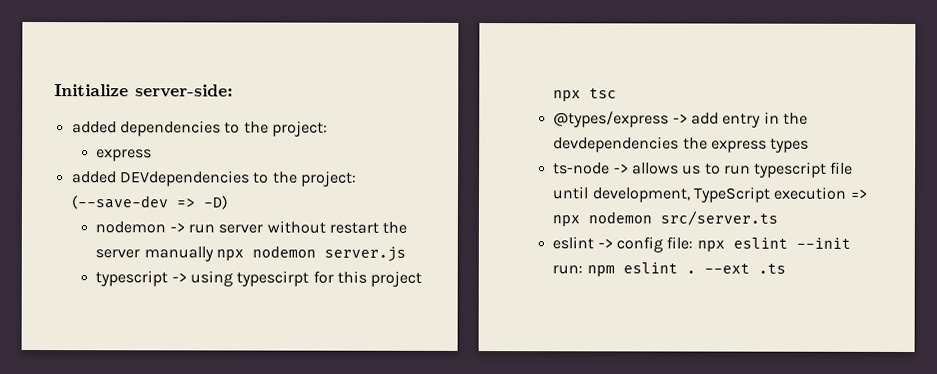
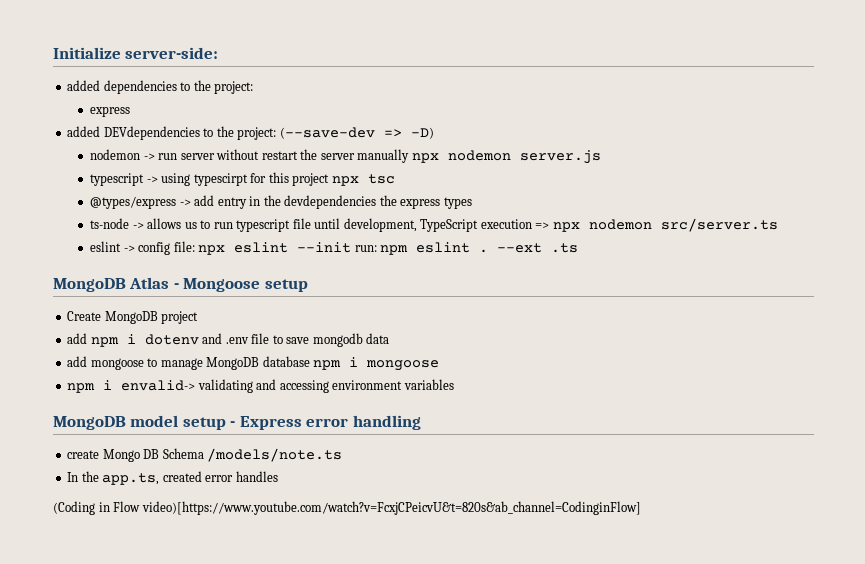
+ MongoDB Atlas - Mongoose setup
+ Create MongoDB project
+ add npm i dotenv and .env file to save mongodb data
+ add mongoose to manage MongoDB database npm i mongoose
+ npm i envalid-> validating and accessing environment variables
+ MongoDB model setup - Express error handling
+ create Mongo DB Schema /models/note.ts
+ In the app.ts, created error handles
+ (Coding in Flow video)[https://www.youtube.com/watch?v=FcxjCPeicvU&t=820s&ab_channel=CodinginFlow]

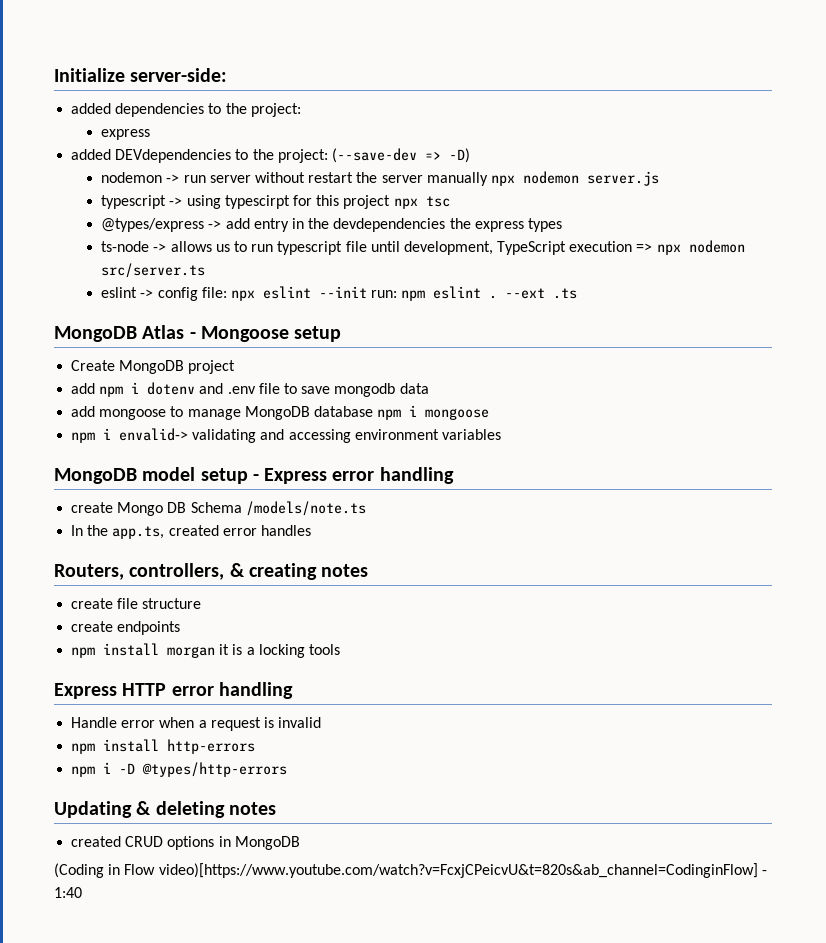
+ Routers, controllers, & creating notes
+ create file structure
+ create endpoints
+ npm install morgan it is a locking tools
+ Express HTTP error handling
+ Handle error when a request is invalid
+ npm install http-errors
+ npm i -D @types/http-errors
+ Updating & deleting notes
+ created CRUD options in MongoDB
- (Coding in Flow video)[https://www.youtube.com/watch?v=FcxjCPeicvU&t=820s&ab_channel=CodinginFlow]
+ (Coding in Flow video)[https://www.youtube.com/watch?v=FcxjCPeicvU&t=820s&ab_channel=CodinginFlow] - 1:40

